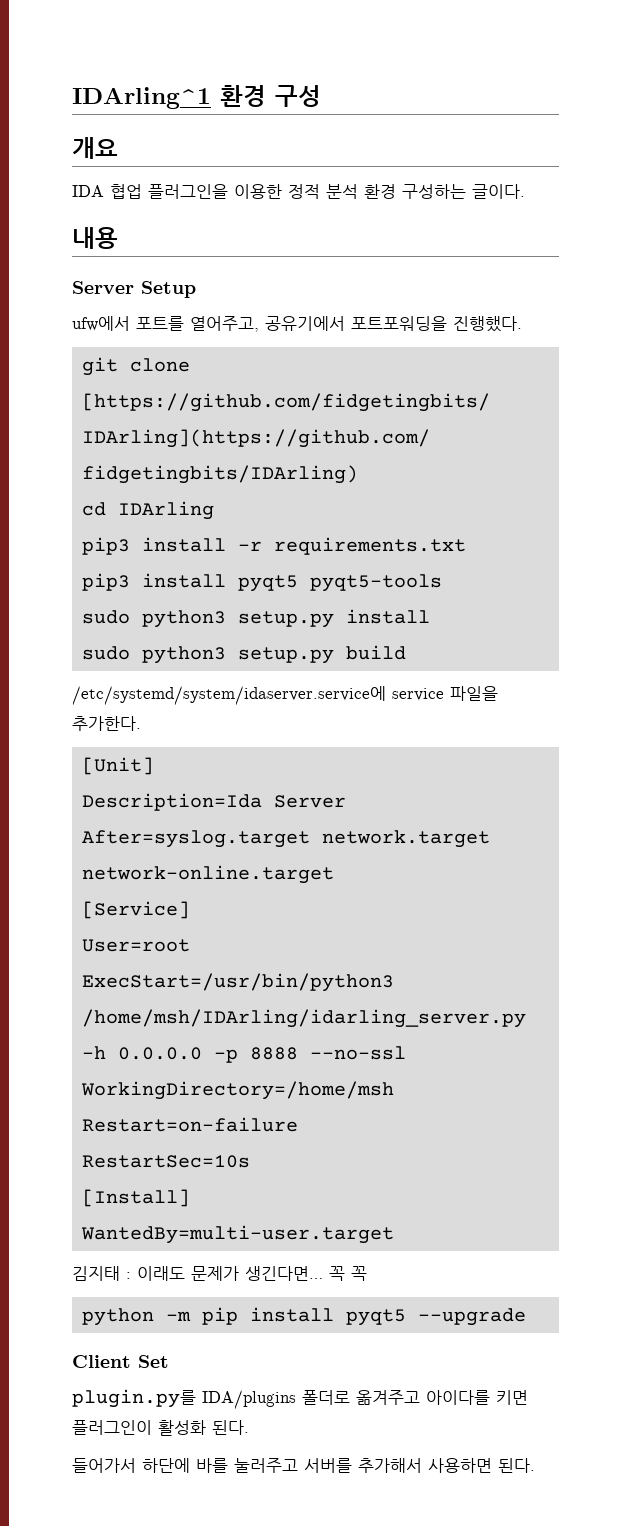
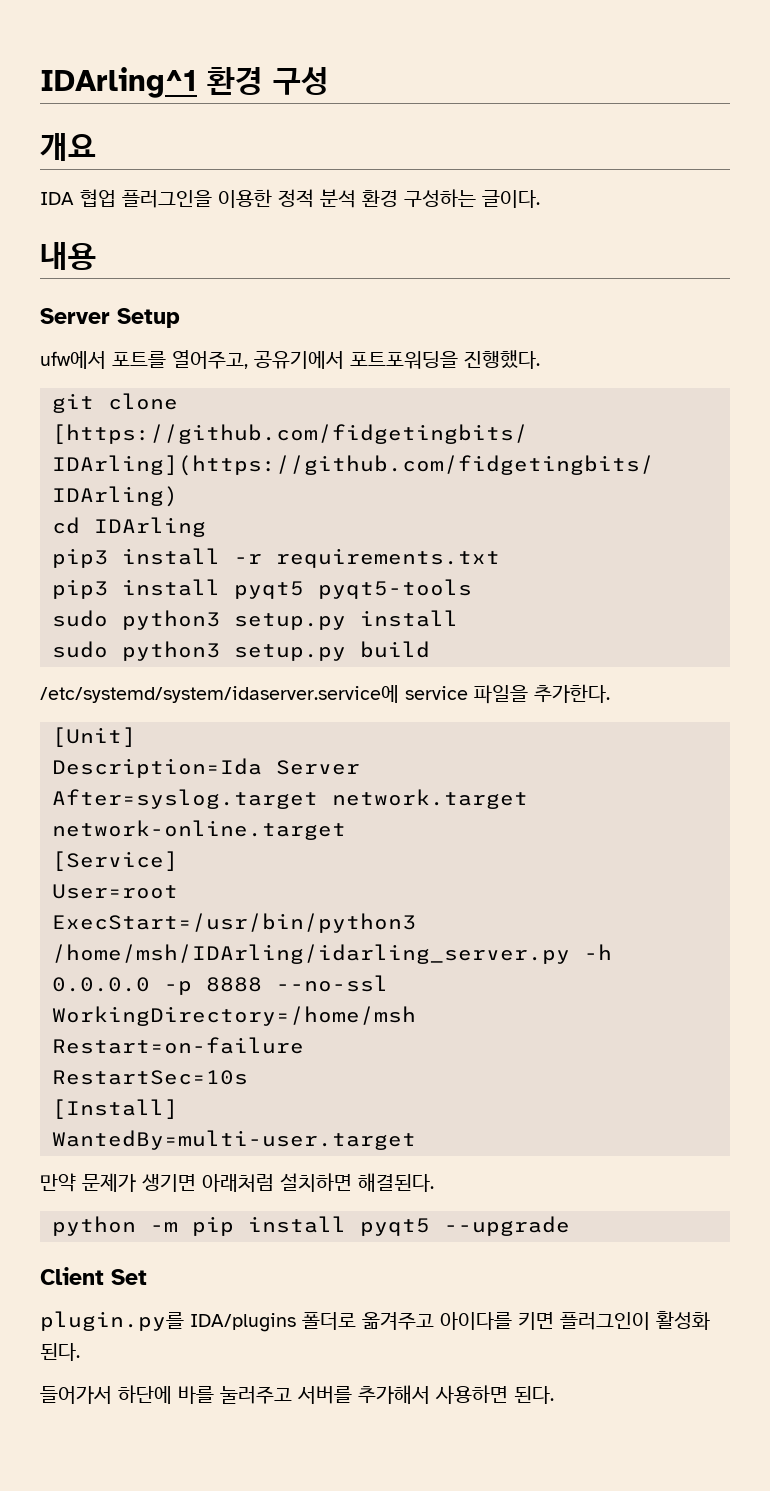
- 김지태 : 이래도 문제가 생긴다면… 꼭 꼭
+ 만약 문제가 생기면 아래처럼 설치하면 해결된다.

